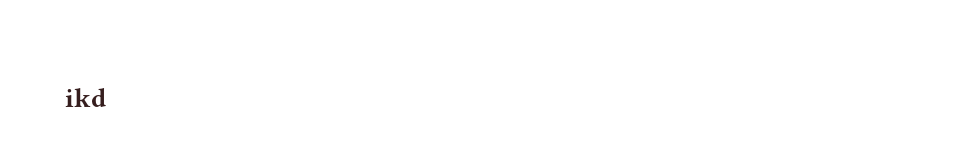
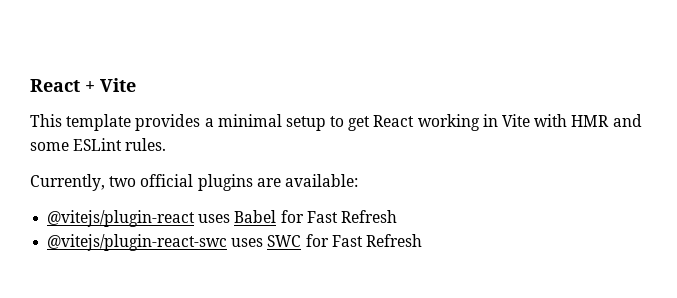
- ikd
+ React + Vite
+ This template provides a minimal setup to get React working in Vite with HMR and some ESLint rules.
+ Currently, two official plugins are available:
+ @vitejs/plugin-react uses Babel for Fast Refresh
+ @vitejs/plugin-react-swc uses SWC for Fast Refresh

